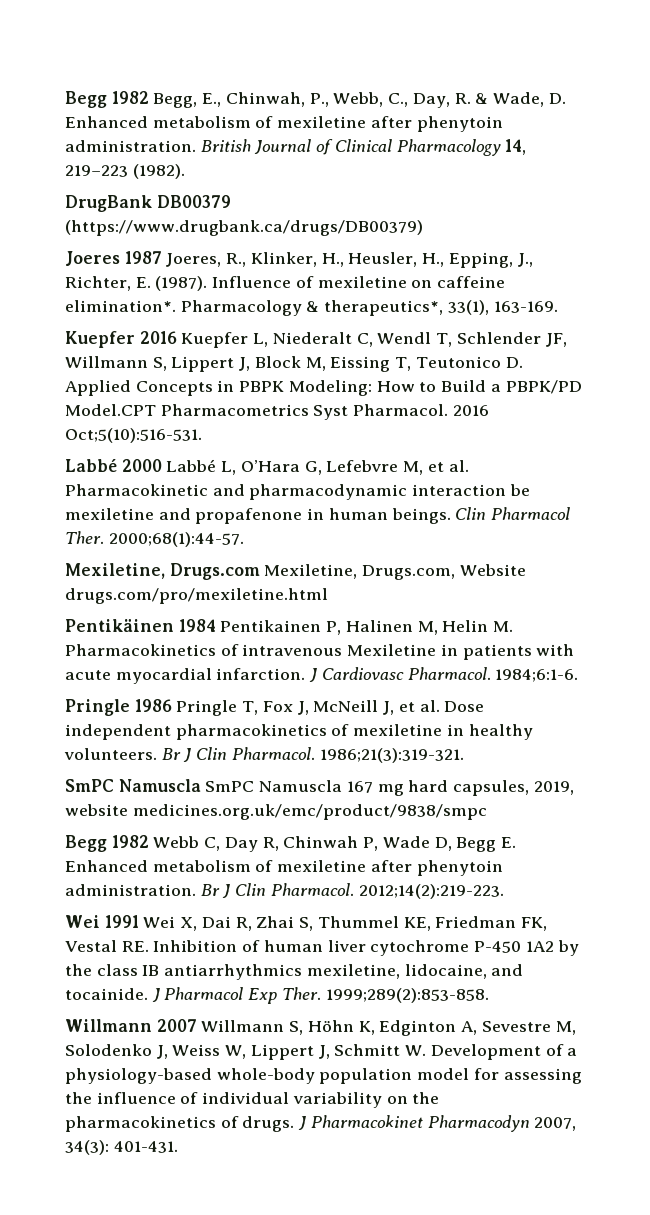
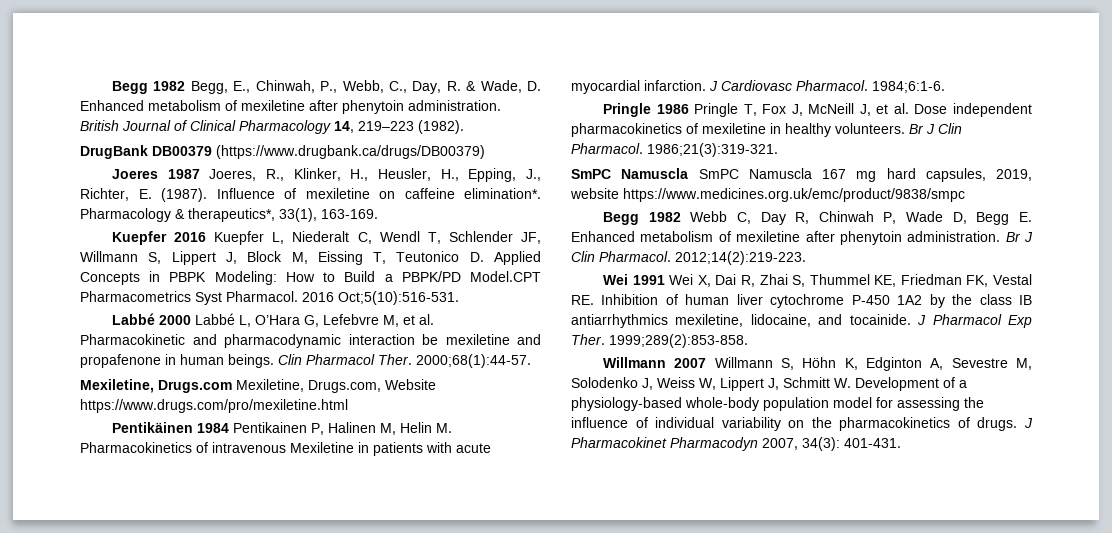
- Mexiletine, Drugs.com Mexiletine, Drugs.com, Website drugs.com/pro/mexiletine.html
+ Mexiletine, Drugs.com Mexiletine, Drugs.com, Website https://www.drugs.com/pro/mexiletine.html
- SmPC Namuscla SmPC Namuscla 167 mg hard capsules, 2019, website medicines.org.uk/emc/product/9838/smpc
+ SmPC Namuscla SmPC Namuscla 167 mg hard capsules, 2019, website https://www.medicines.org.uk/emc/product/9838/smpc

